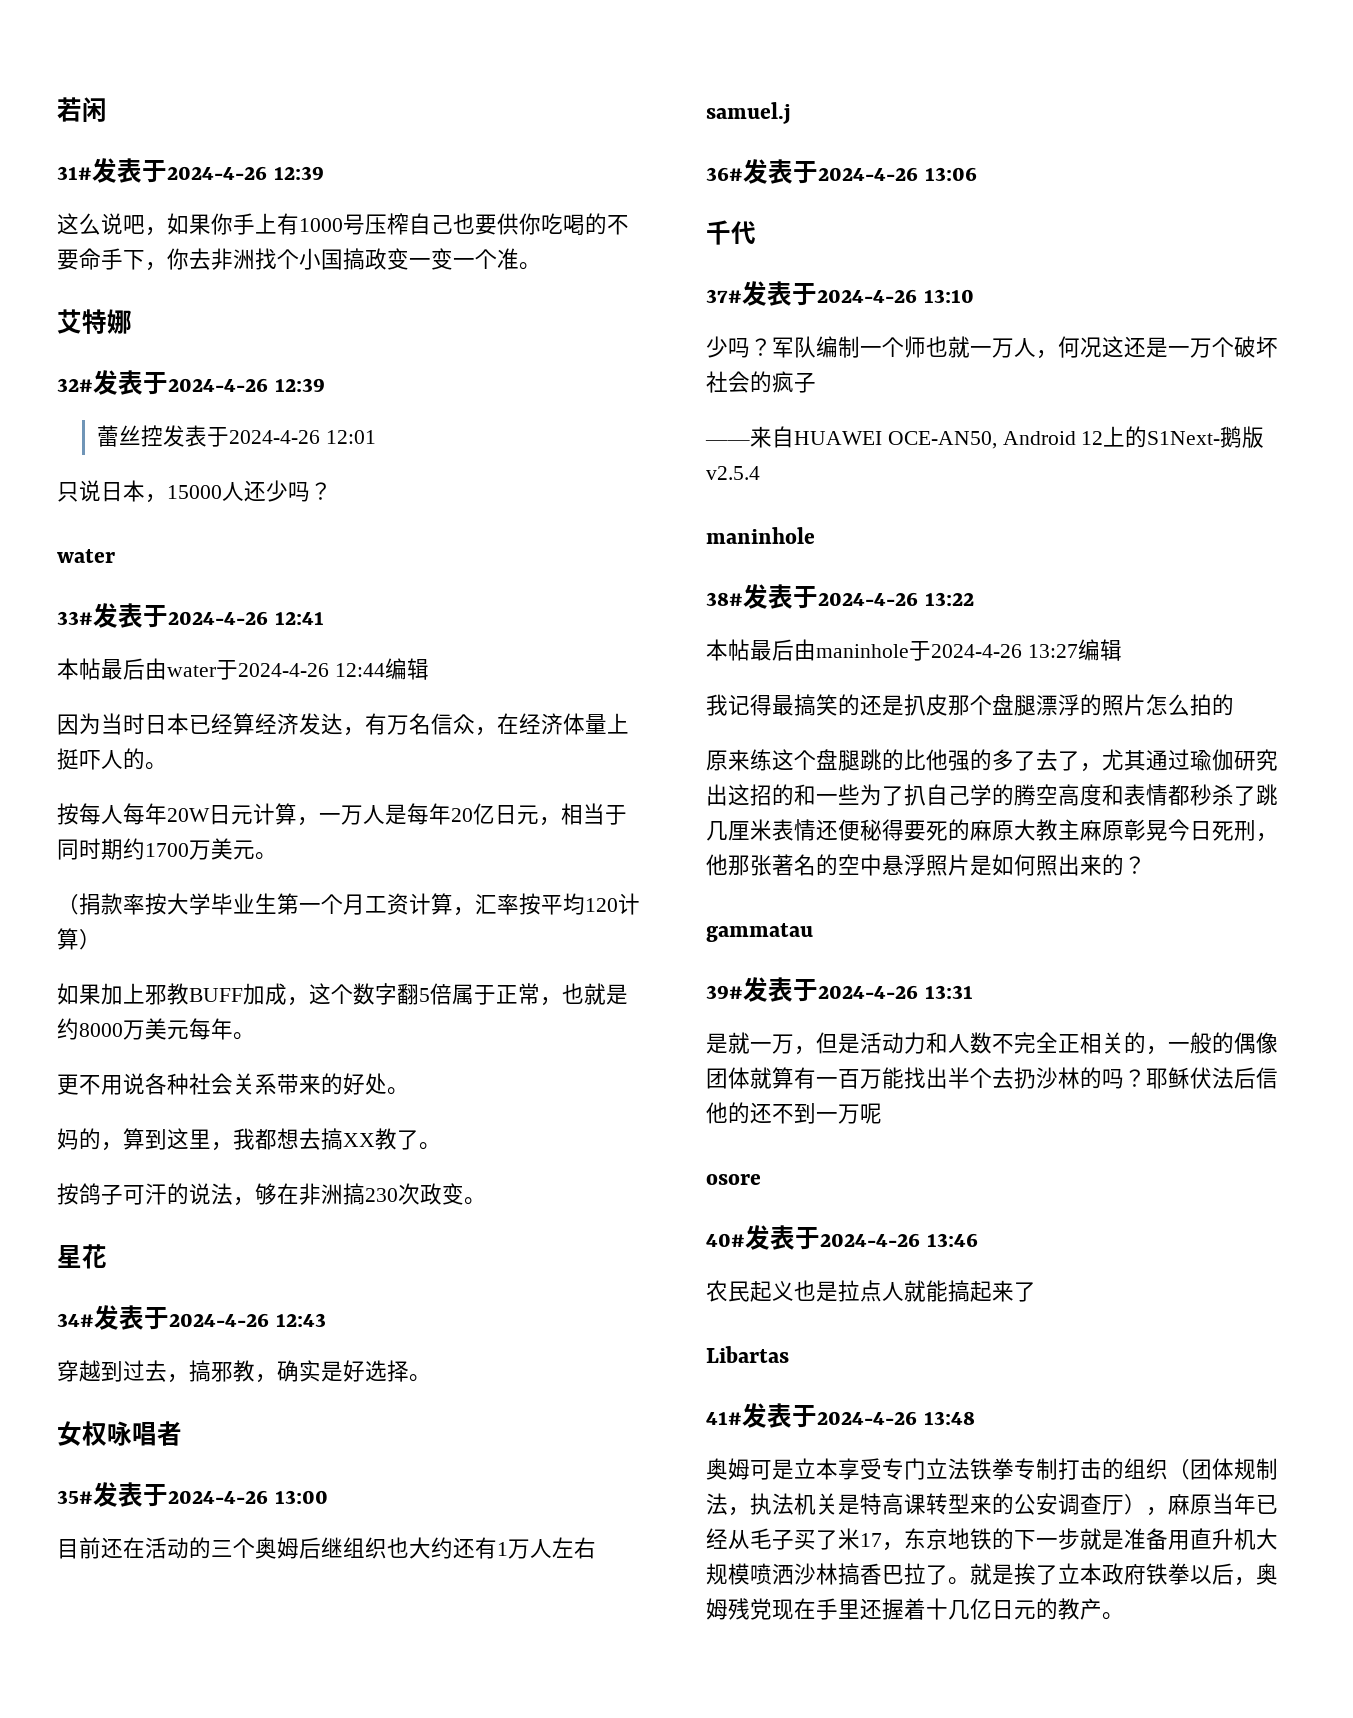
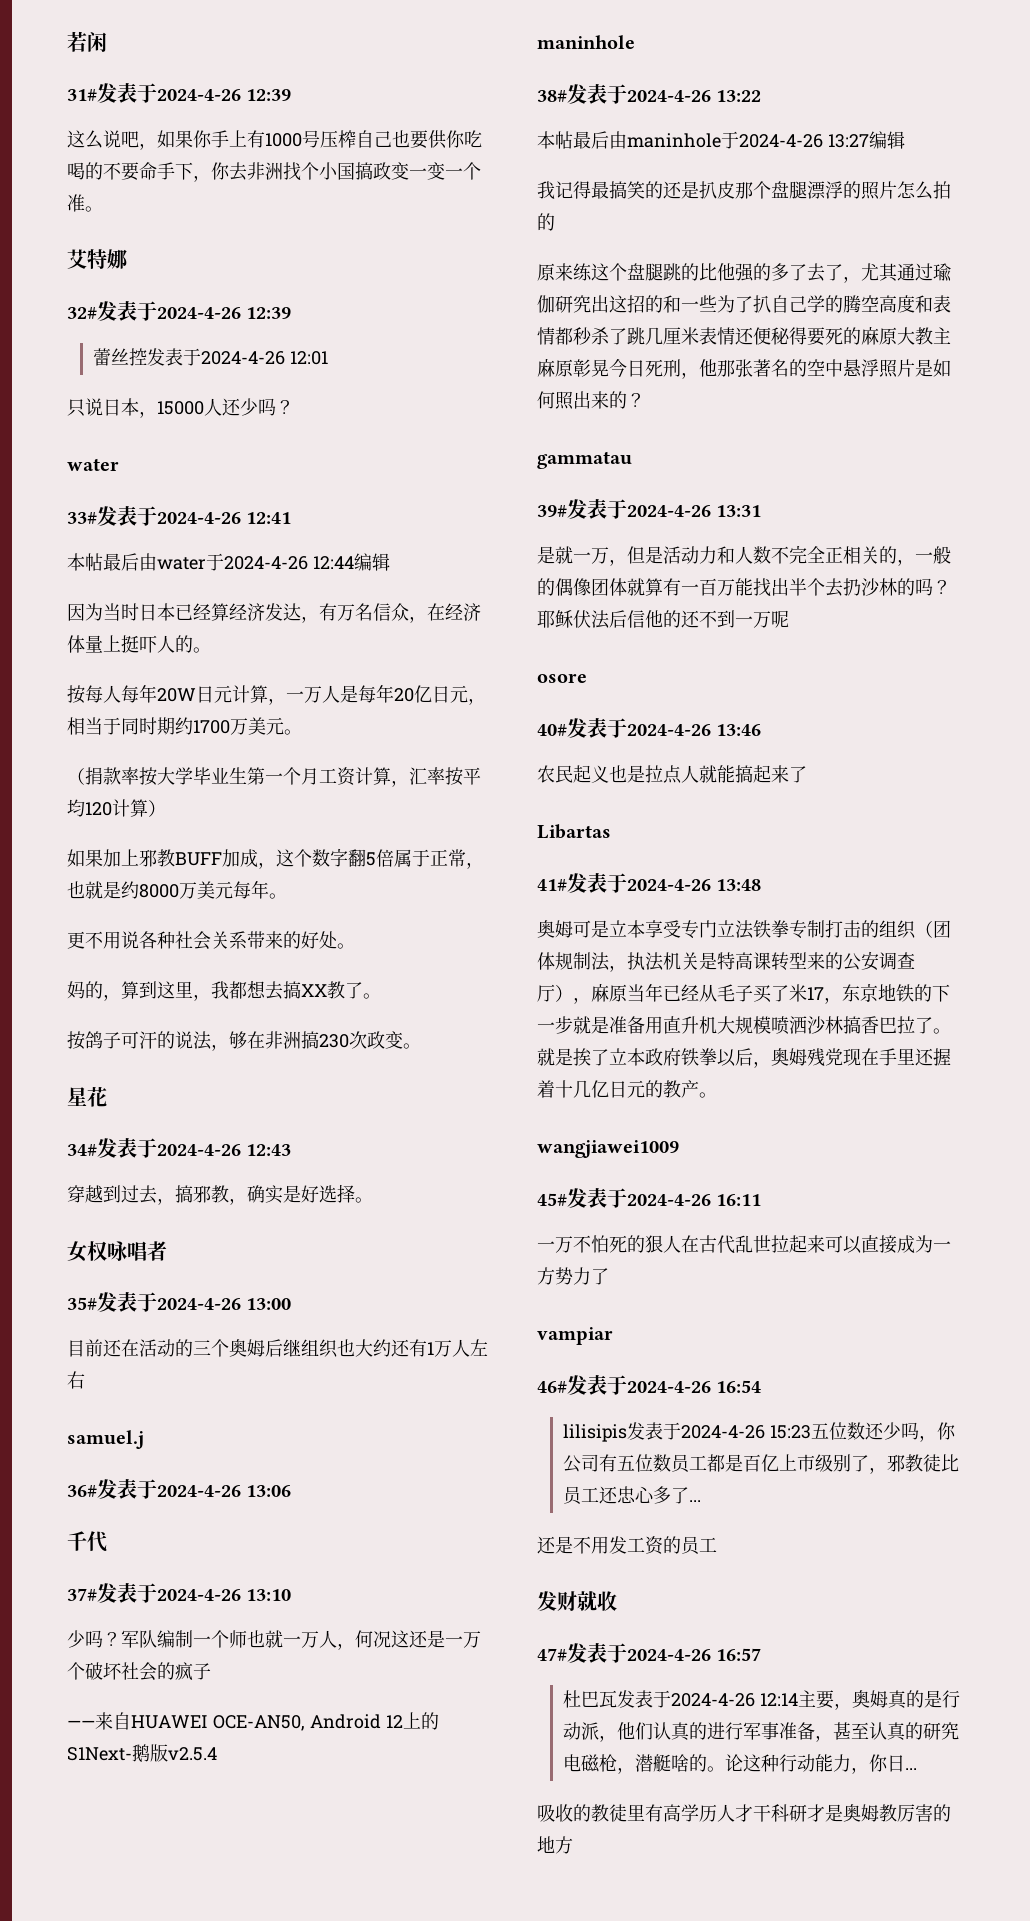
+ wangjiawei1009
+ 45#发表于2024-4-26 16:11
+ 一万不怕死的狠人在古代乱世拉起来可以直接成为一方势力了
+ vampiar
+ 46#发表于2024-4-26 16:54
+ lilisipis发表于2024-4-26 15:23五位数还少吗，你公司有五位数员工都是百亿上市级别了，邪教徒比员工还忠心多了...
+ 还是不用发工资的员工
+ 发财就收
+ 47#发表于2024-4-26 16:57
+ 杜巴瓦发表于2024-4-26 12:14主要，奥姆真的是行动派，他们认真的进行军事准备，甚至认真的研究电磁枪，潜艇啥的。论这种行动能力，你日...
+ 吸收的教徒里有高学历人才干科研才是奥姆教厉害的地方

